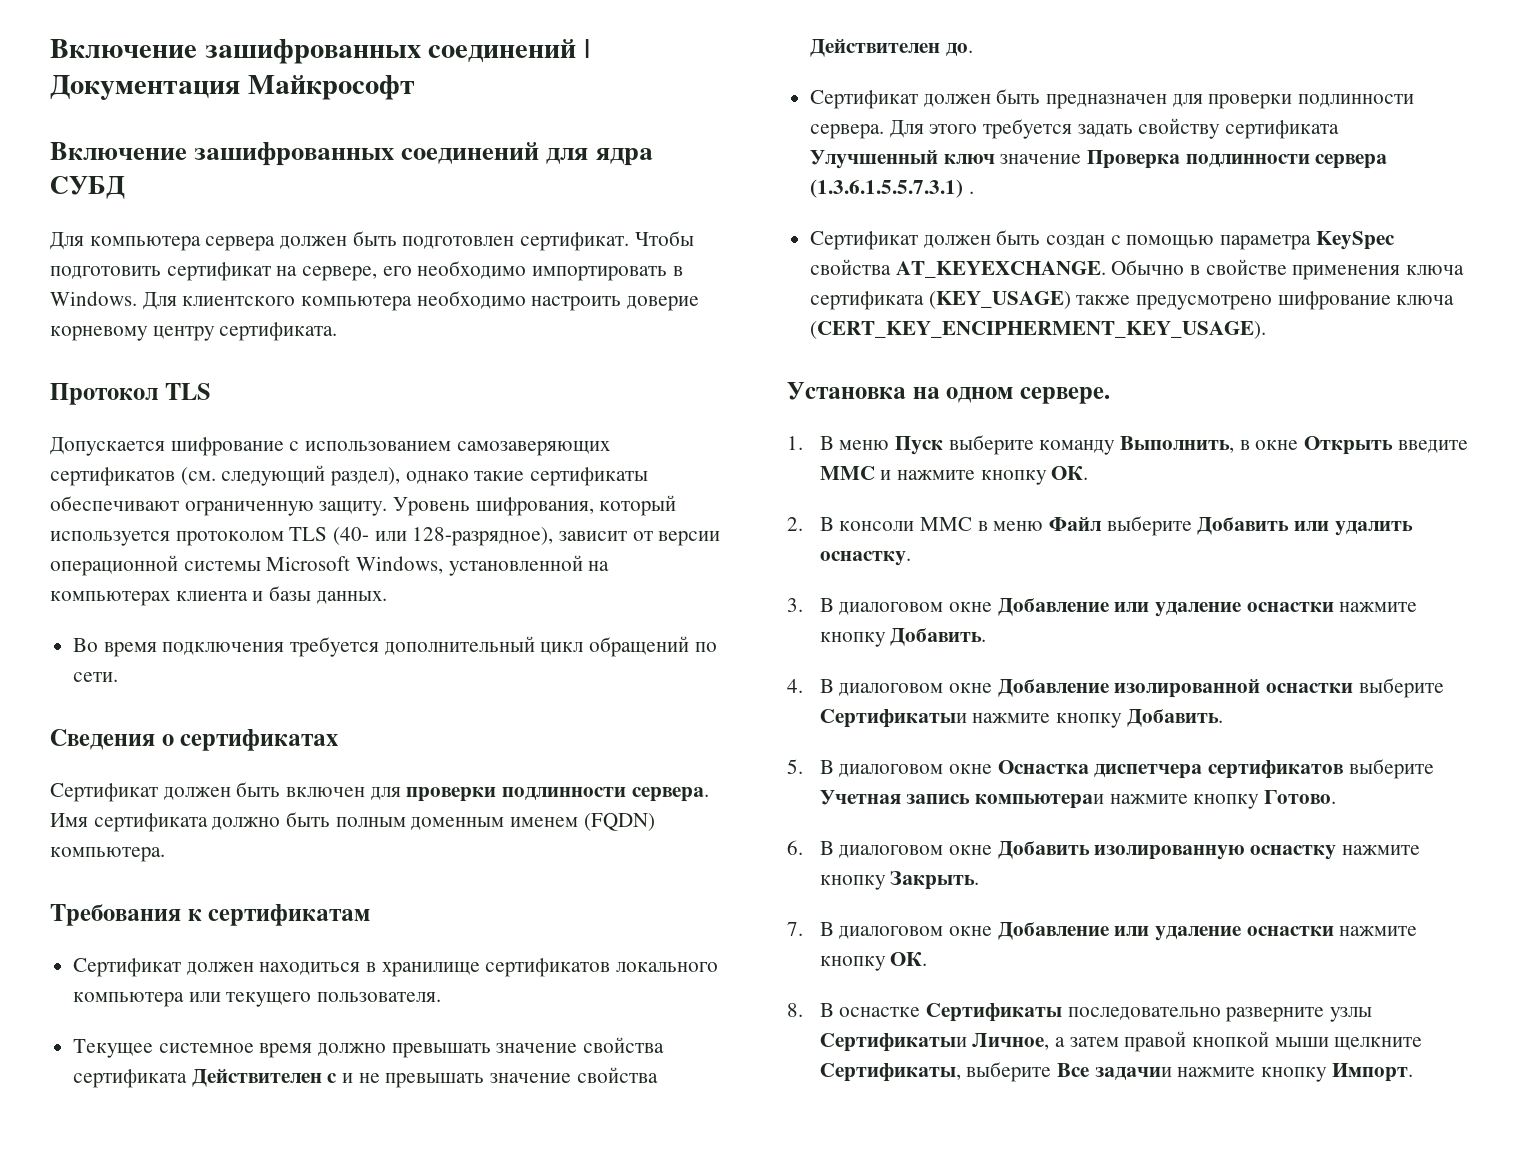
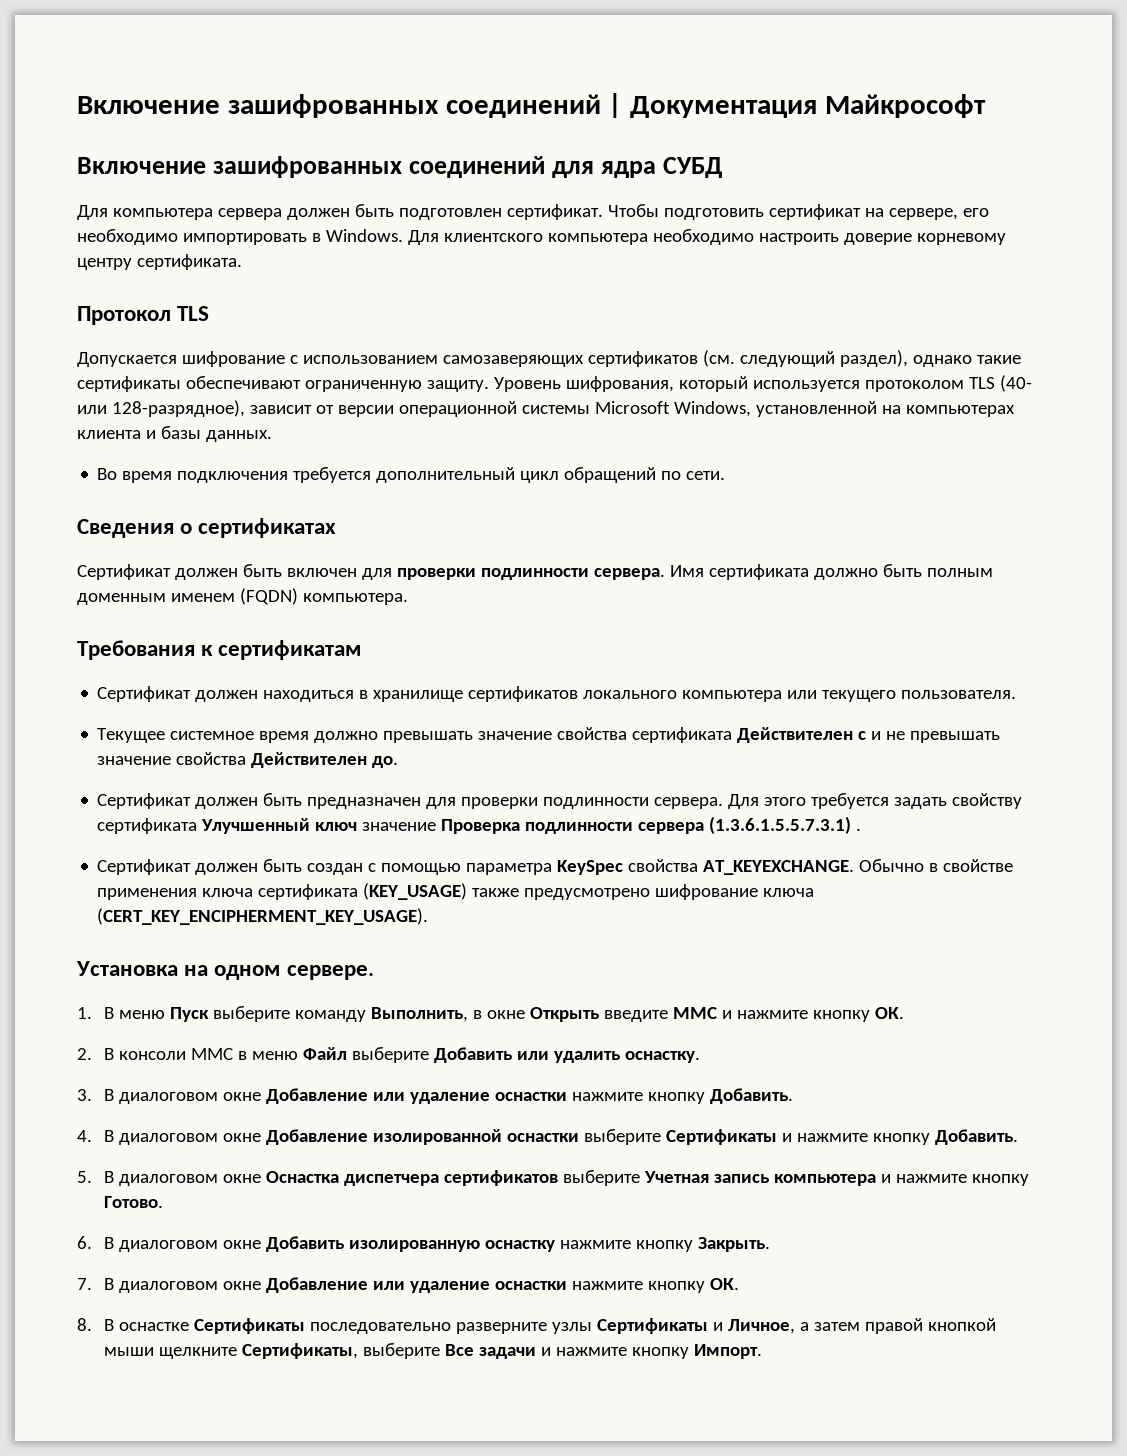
- 4. В диалоговом окне Добавление изолированной оснастки выберите Сертификатыи нажмите кнопку Добавить.
+ 4. В диалоговом окне Добавление изолированной оснастки выберите Сертификаты и нажмите кнопку Добавить.
- 5. В диалоговом окне Оснастка диспетчера сертификатов выберите Учетная запись компьютераи нажмите кнопку Готово.
+ 5. В диалоговом окне Оснастка диспетчера сертификатов выберите Учетная запись компьютера и нажмите кнопку Готово.
- 8. В оснастке Сертификаты последовательно разверните узлы Сертификатыи Личное, а затем правой кнопкой мыши щелкните Сертификаты, выберите Все задачии нажмите кнопку Импорт.
+ 8. В оснастке Сертификаты последовательно разверните узлы Сертификаты и Личное, а затем правой кнопкой мыши щелкните Сертификаты, выберите Все задачи и нажмите кнопку Импорт.

